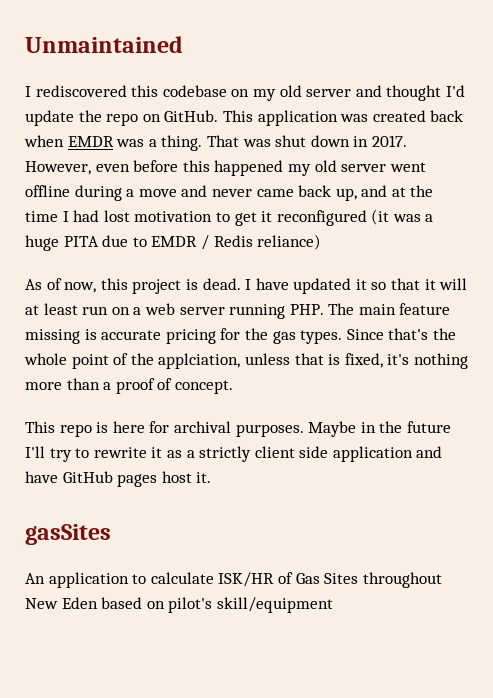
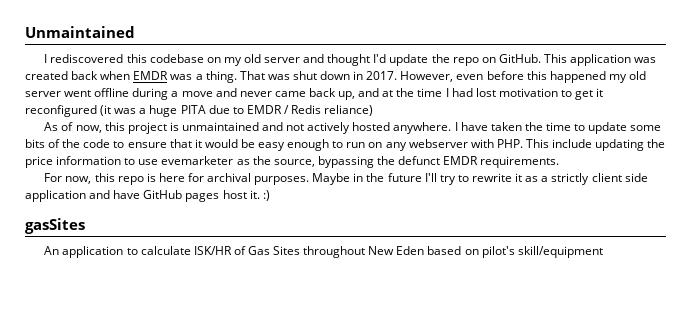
- As of now, this project is dead. I have updated it so that it will at least run on a web server running PHP. The main feature missing is accurate pricing for the gas types. Since that's the whole point of the applciation, unless that is fixed, it's nothing more than a proof of concept.
- This repo is here for archival purposes.
+ As of now, this project is unmaintained and not actively hosted anywhere. I have taken the time to update some bits of the code to ensure that it would be easy enough to run on any webserver with PHP. This include updating the price information to use evemarketer as the source, bypassing the defunct EMDR requirements.
+ For now, this repo is here for archival purposes.
- Maybe in the future I'll try to rewrite it as a strictly client side application and have GitHub pages host it.
+ Maybe in the future I'll try to rewrite it as a strictly client side application and have GitHub pages host it. :)

